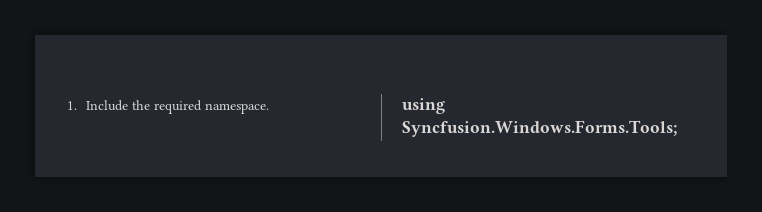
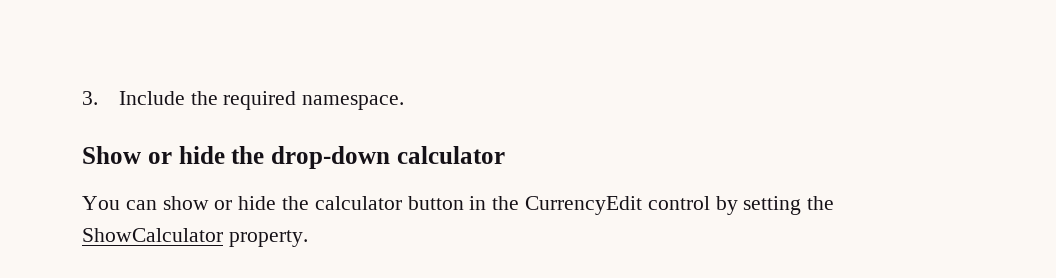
- 1. Include the required namespace.
+ 3. Include the required namespace.
- using Syncfusion.Windows.Forms.Tools;
+ Show or hide the drop-down calculator
+ You can show or hide the calculator button in the CurrencyEdit control by setting the ShowCalculator property.

